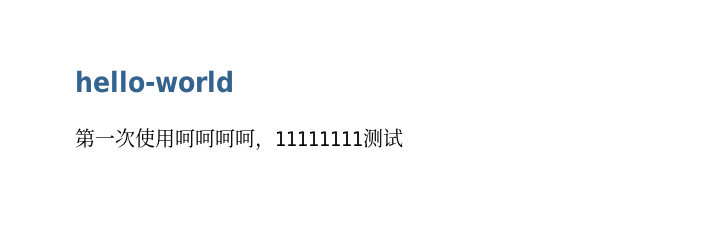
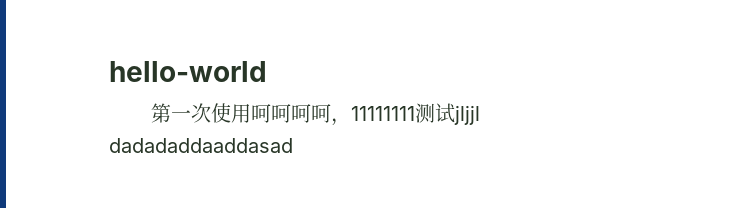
- 第一次使用呵呵呵呵，11111111测试
+ 第一次使用呵呵呵呵，11111111测试jljjl dadadaddaaddasad

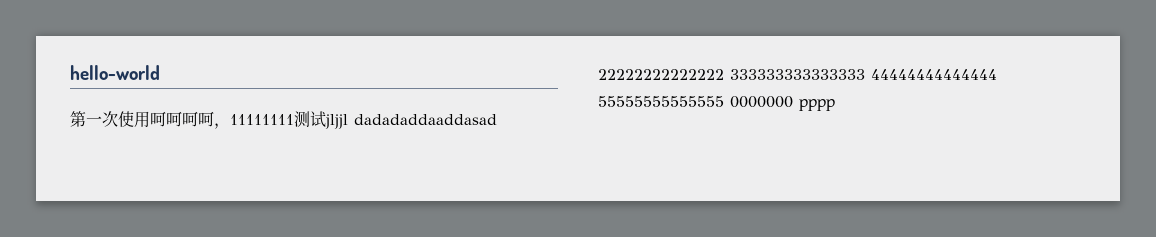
- 第一次使用呵呵呵呵，11111111测试jljjl dadadaddaaddasad
+ 第一次使用呵呵呵呵，11111111测试jljjl dadadaddaaddasad 22222222222222 333333333333333 44444444444444 55555555555555 0000000 pppp

